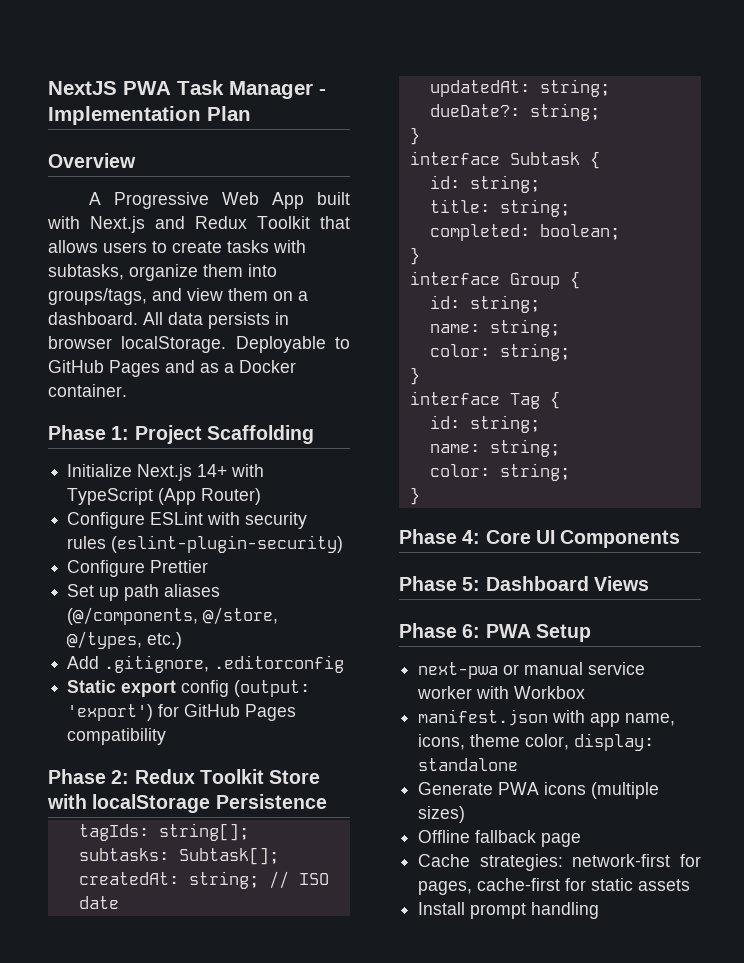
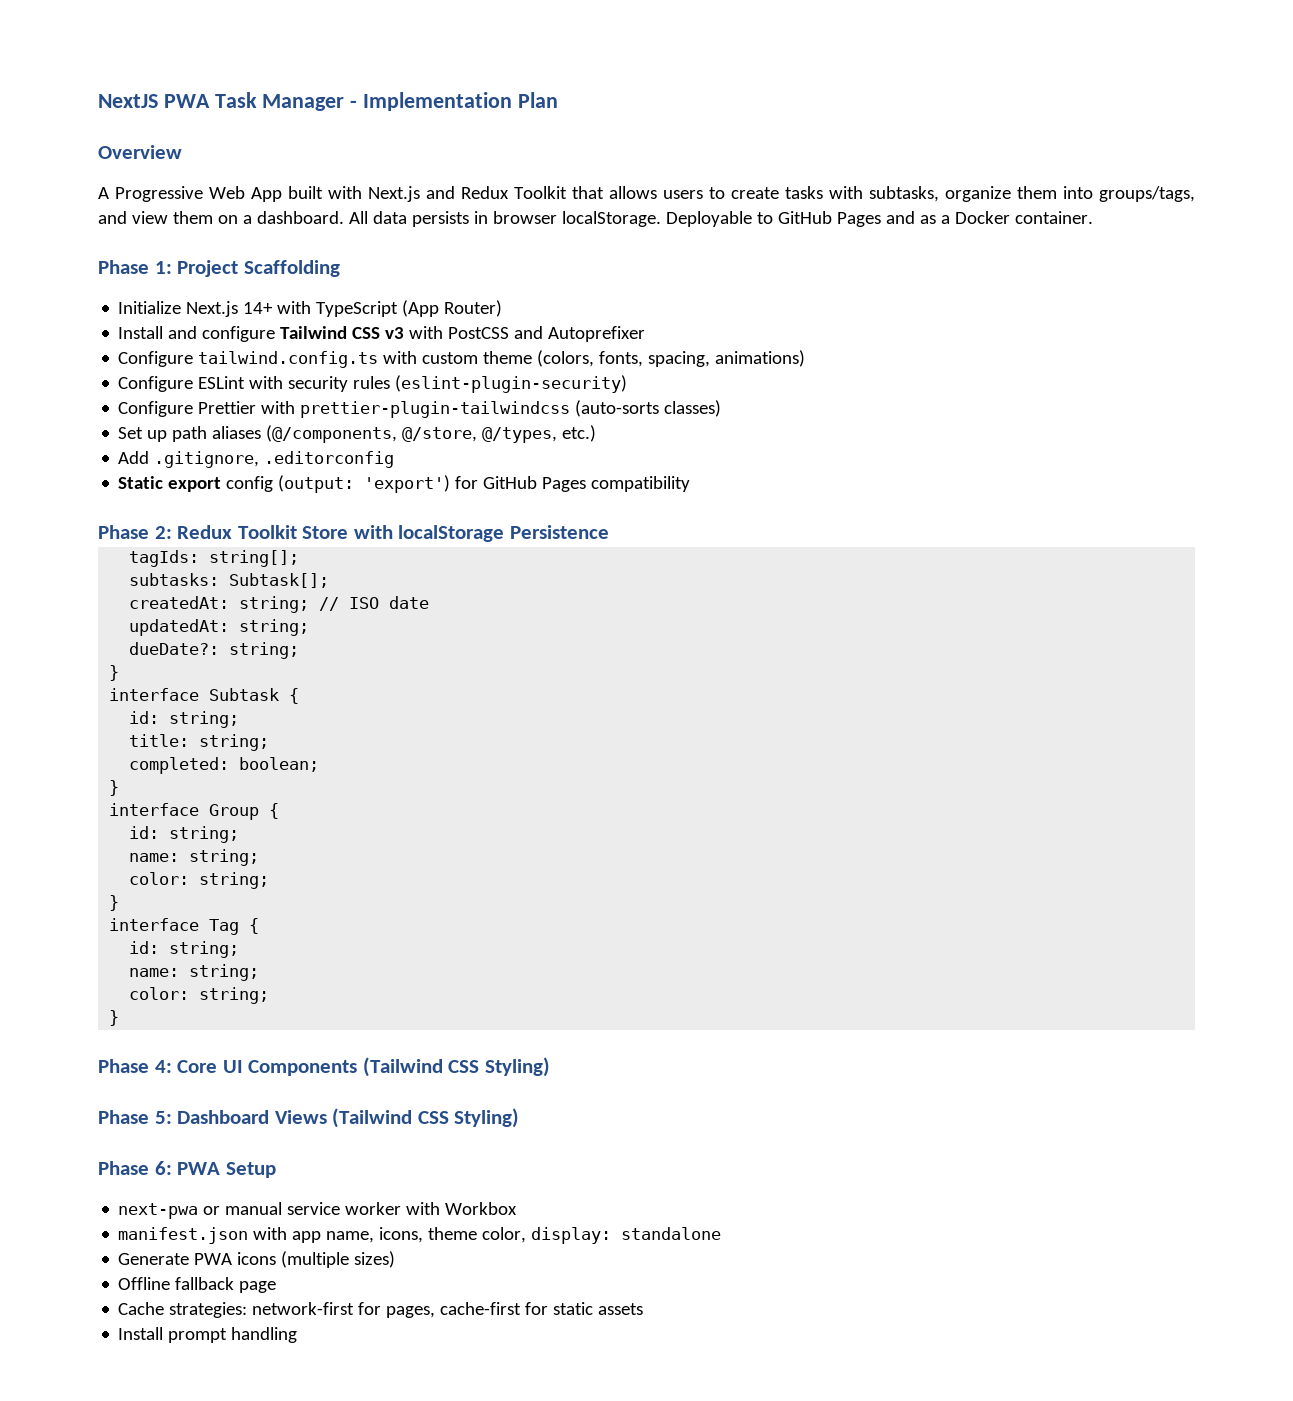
+ Install and configure Tailwind CSS v3 with PostCSS and Autoprefixer
+ Configure tailwind.config.ts with custom theme (colors, fonts, spacing, animations)
- Configure Prettier
+ Configure Prettier with prettier-plugin-tailwindcss (auto-sorts classes)
- Phase 4: Core UI Components
+ Phase 4: Core UI Components (Tailwind CSS Styling)
- Phase 5: Dashboard Views
+ Phase 5: Dashboard Views (Tailwind CSS Styling)

